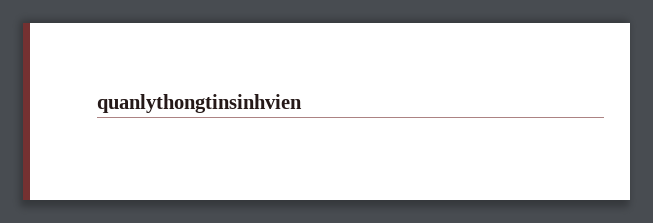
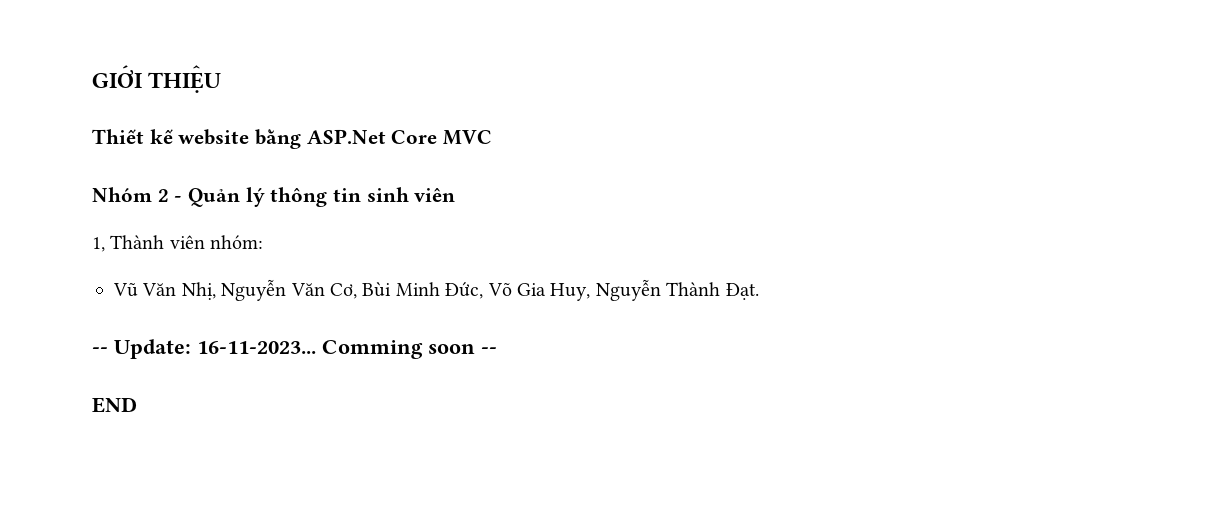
- quanlythongtinsinhvien
+ GIỚI THIỆU
+ Thiết kế website bằng ASP.Net Core MVC
+ Nhóm 2 - Quản lý thông tin sinh viên
+ 1, Thành viên nhóm:
+ Vũ Văn Nhị, Nguyễn Văn Cơ, Bùi Minh Đức, Võ Gia Huy, Nguyễn Thành Đạt.
+ -- Update: 16-11-2023... Comming soon --
+ END

